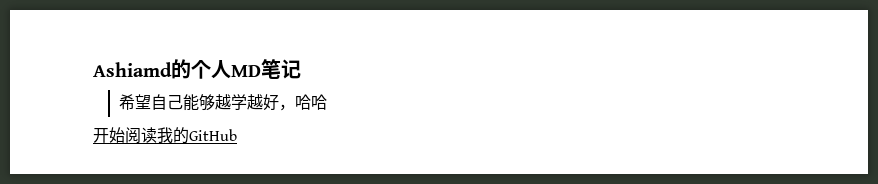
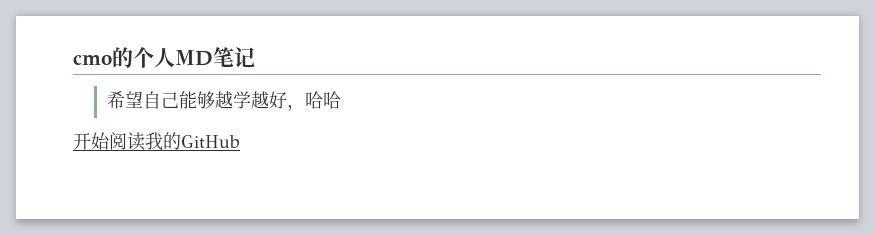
- Ashiamd的个人MD笔记
+ cmo的个人MD笔记

